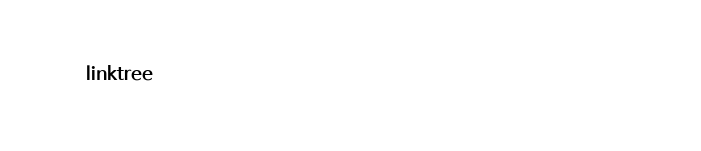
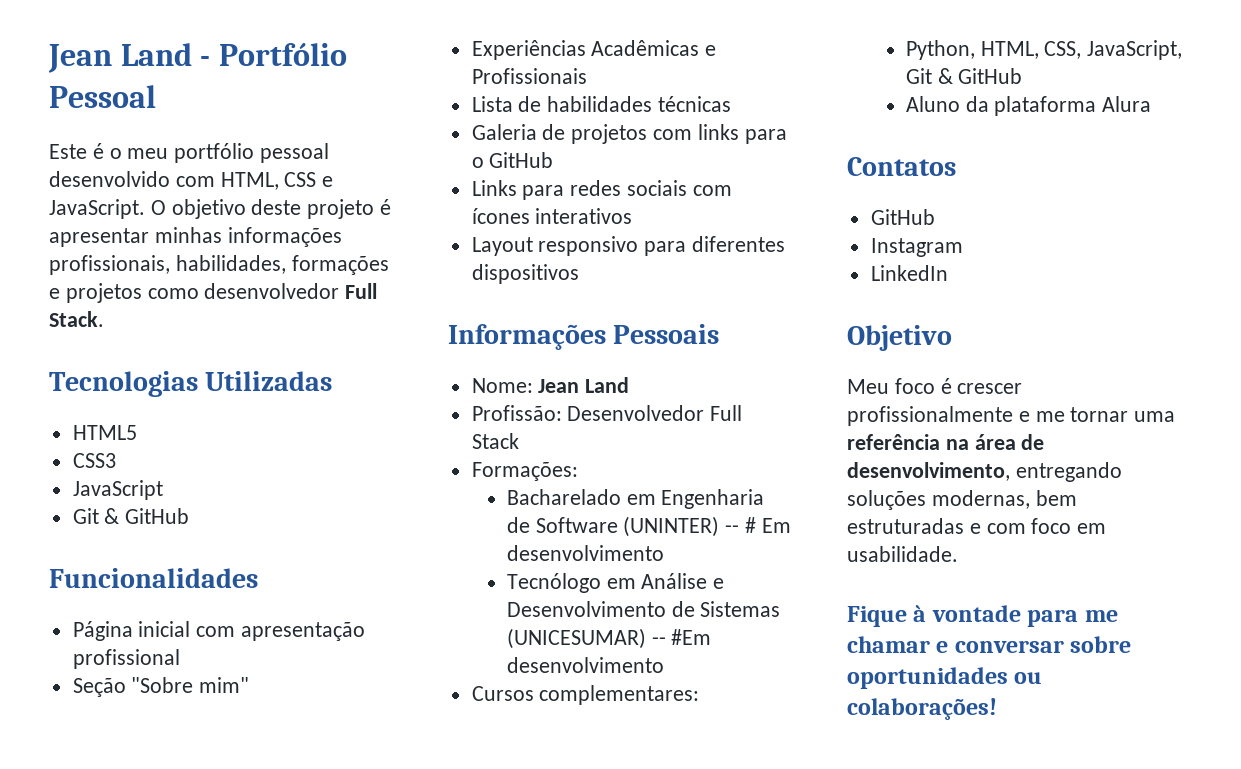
- linktree
+ Jean Land - Portfólio Pessoal
+ Este é o meu portfólio pessoal desenvolvido com HTML, CSS e JavaScript. O objetivo deste projeto é apresentar minhas informações profissionais, habilidades, formações e projetos como desenvolvedor Full Stack.
+ Tecnologias Utilizadas
+ HTML5
+ CSS3
+ JavaScript
+ Git & GitHub
+ Funcionalidades
+ Página inicial com apresentação profissional
+ Seção "Sobre mim"
+ Experiências Acadêmicas e Profissionais
+ Lista de habilidades técnicas
+ Galeria de projetos com links para o GitHub
+ Links para redes sociais com ícones interativos
+ Layout responsivo para diferentes dispositivos
+ Informações Pessoais
+ Nome: Jean Land
+ Profissão: Desenvolvedor Full Stack
+ Formações:
+ Bacharelado em Engenharia de Software (UNINTER) -- # Em desenvolvimento
+ Tecnólogo em Análise e Desenvolvimento de Sistemas (UNICESUMAR) -- #Em desenvolvimento
+ Cursos complementares:
+ Python, HTML, CSS, JavaScript, Git & GitHub
+ Aluno da plataforma Alura
+ Contatos
+ GitHub
+ Instagram
+ LinkedIn
+ Objetivo
+ Meu foco é crescer profissionalmente e me tornar uma referência na área de desenvolvimento, entregando soluções modernas, bem estruturadas e com foco em usabilidade.
+ Fique à vontade para me chamar e conversar sobre oportunidades ou colaborações!

